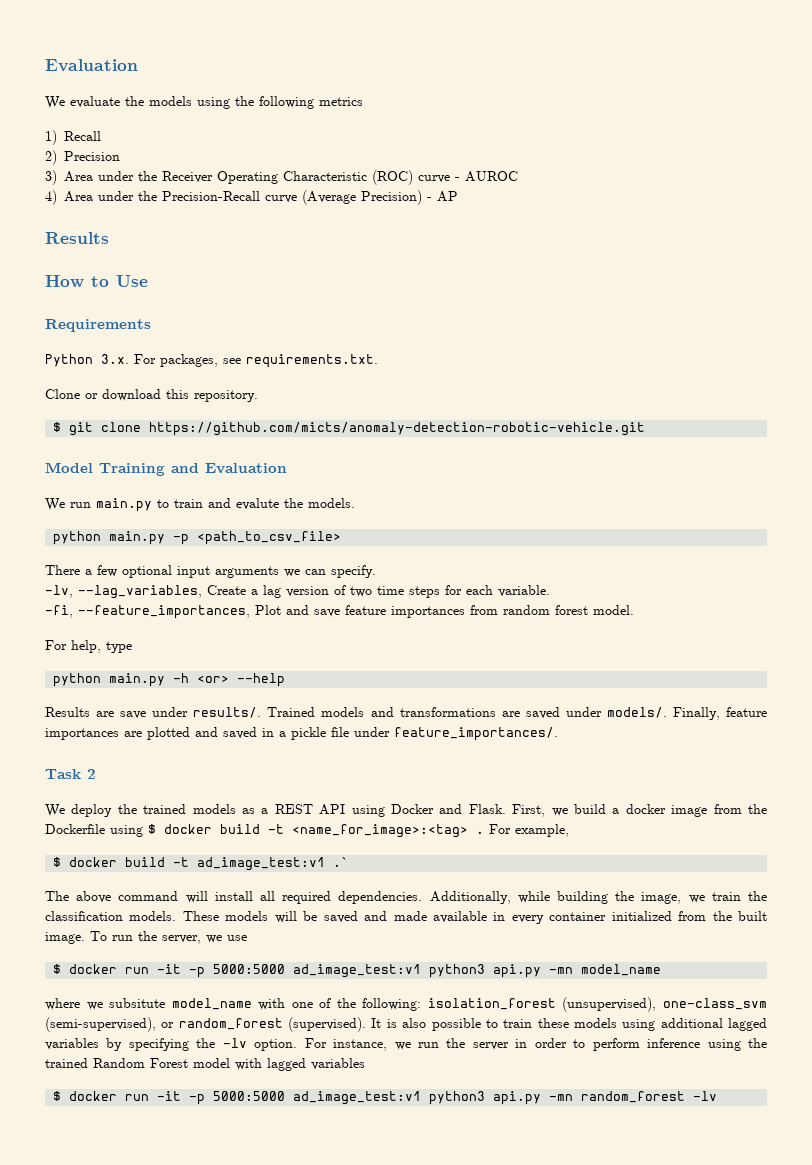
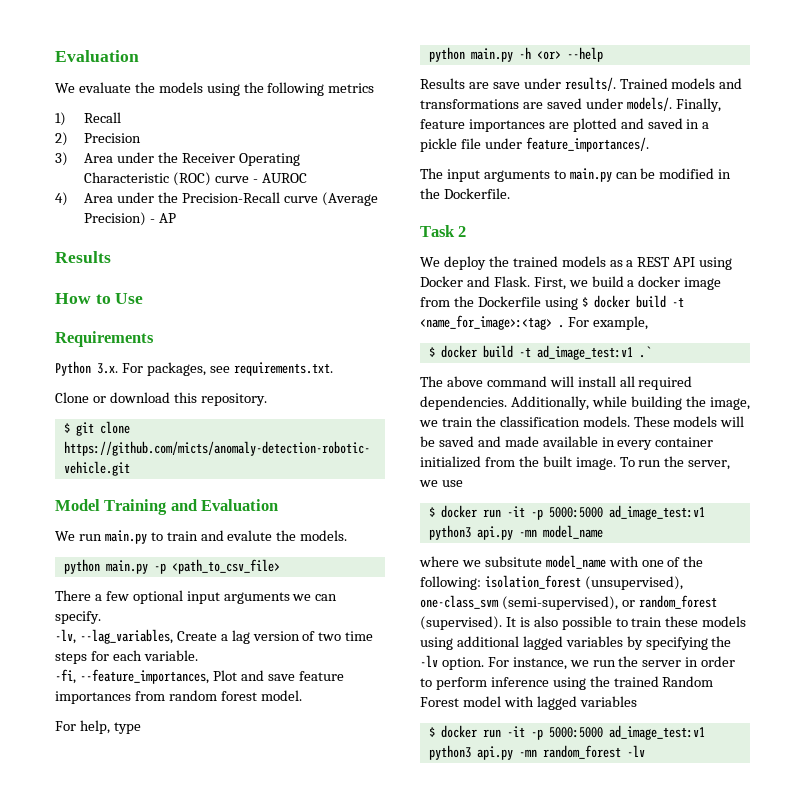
+ The input arguments to main.py can be modified in the Dockerfile.

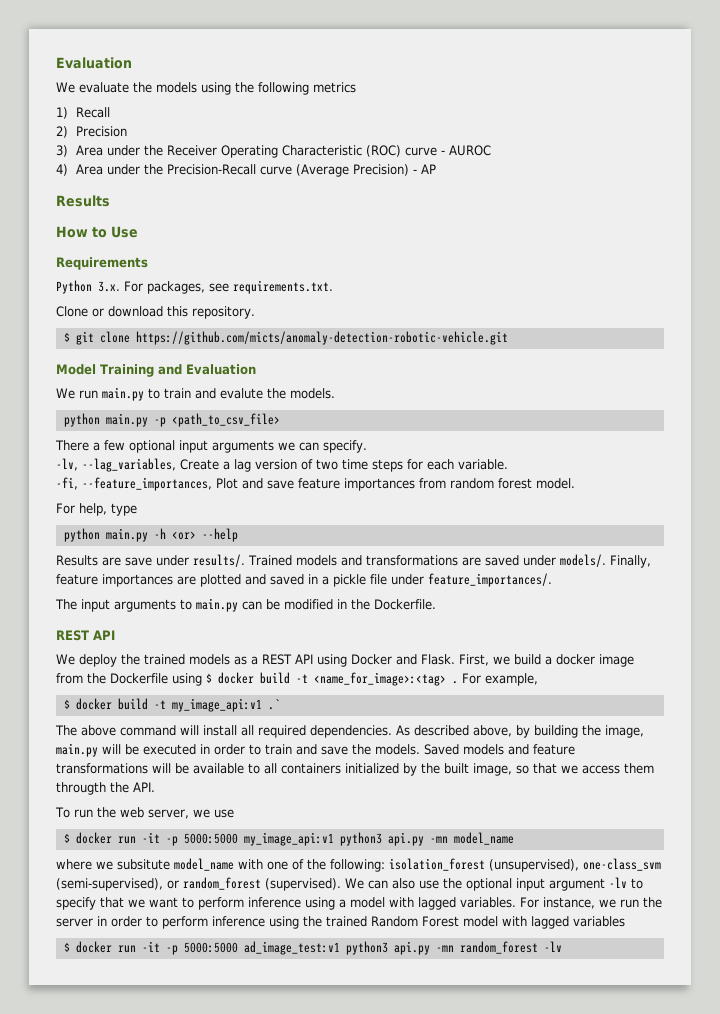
  The input arguments to main.py can be modified in the Dockerfile.
- Task 2
+ REST API
- $ docker build -t ad_image_test:v1 .`
+ $ docker build -t my_image_api:v1 .`
- Additionally, while building the image, we train the classification models. These models will be saved and made available in every container initialized from the built image. To run the server, we use
+ As described above, by building the image, main.py will be executed in order to train and save the models. Saved models and feature transformations will be available to all containers initialized by the built image, so that we access them througth the API.
+ To run the web server, we use
- $ docker run -it -p 5000:5000 ad_image_test:v1 python3 api.py -mn model_name
+ $ docker run -it -p 5000:5000 my_image_api:v1 python3 api.py -mn model_name
- It is also possible to train these models using additional lagged variables by specifying the -lv option.
+ We can also use the optional input argument -lv to specify that we want to perform inference using a model with lagged variables.

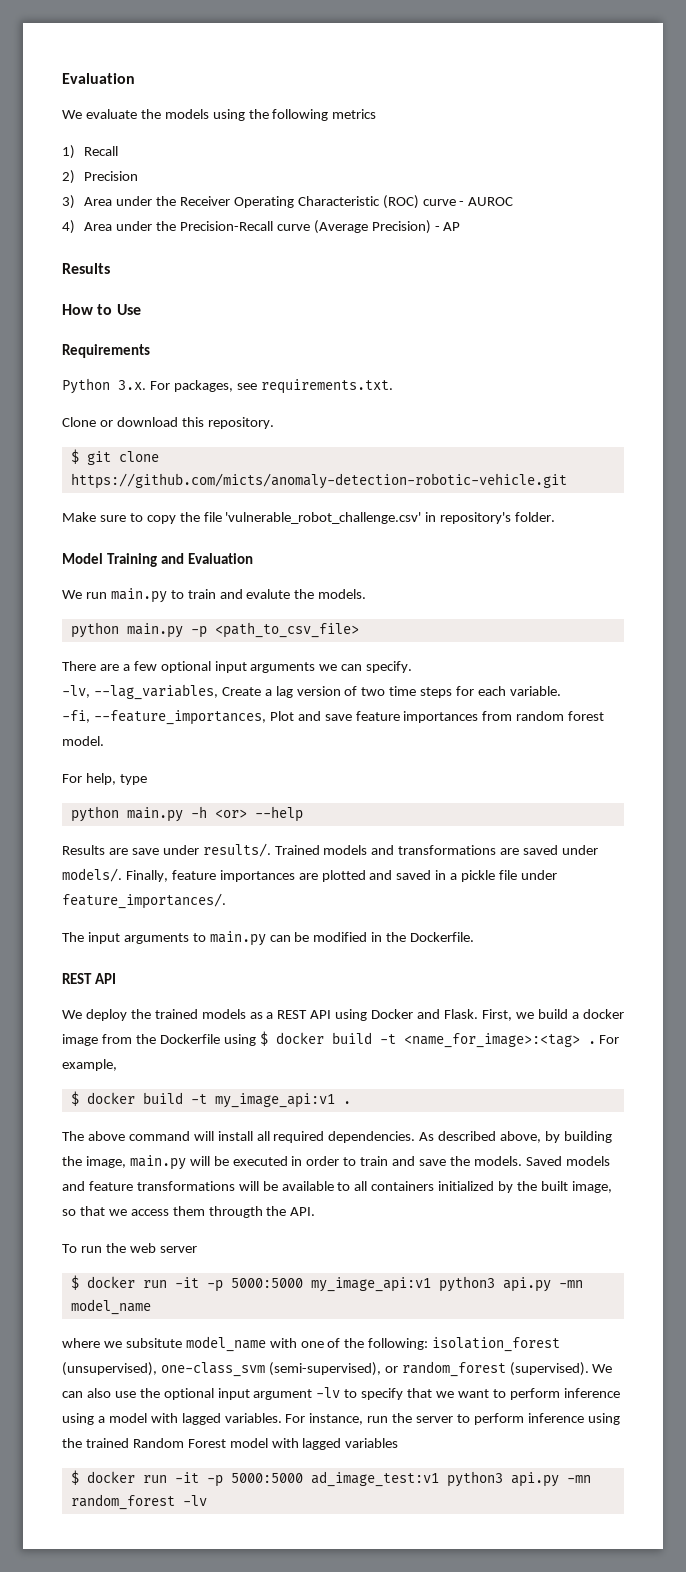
+ Make sure to copy the file 'vulnerable_robot_challenge.csv' in repository's folder.
- There a few optional input arguments we can specify.
+ There are a few optional input arguments we can specify.
- $ docker build -t my_image_api:v1 .`
+ $ docker build -t my_image_api:v1 .
- To run the web server, we use
+ To run the web server
- For instance, we run the server in order to perform inference using the trained Random Forest model with lagged variables
+ For instance, run the server to perform inference using the trained Random Forest model with lagged variables

